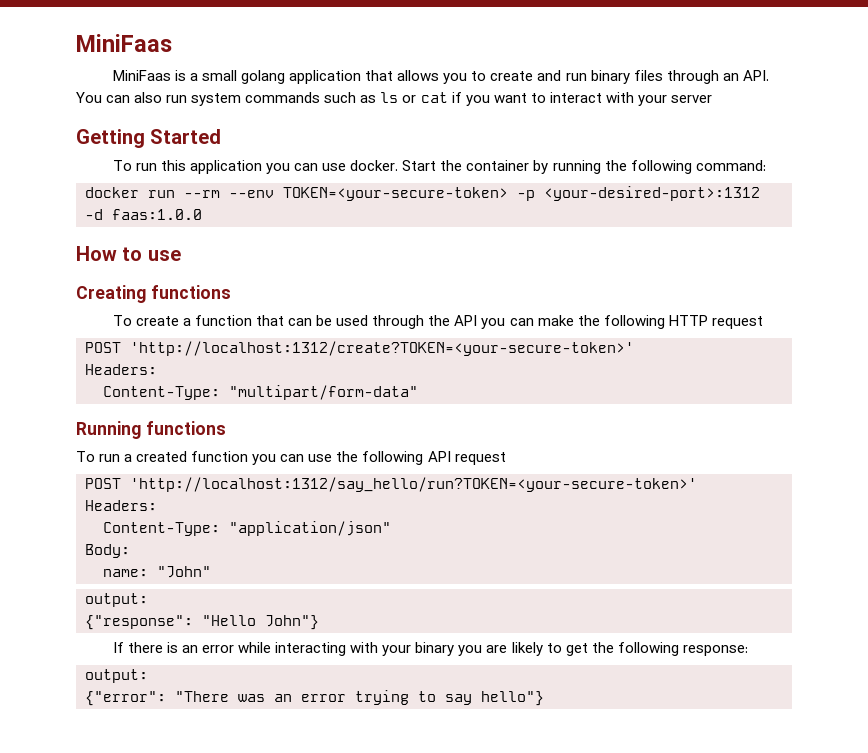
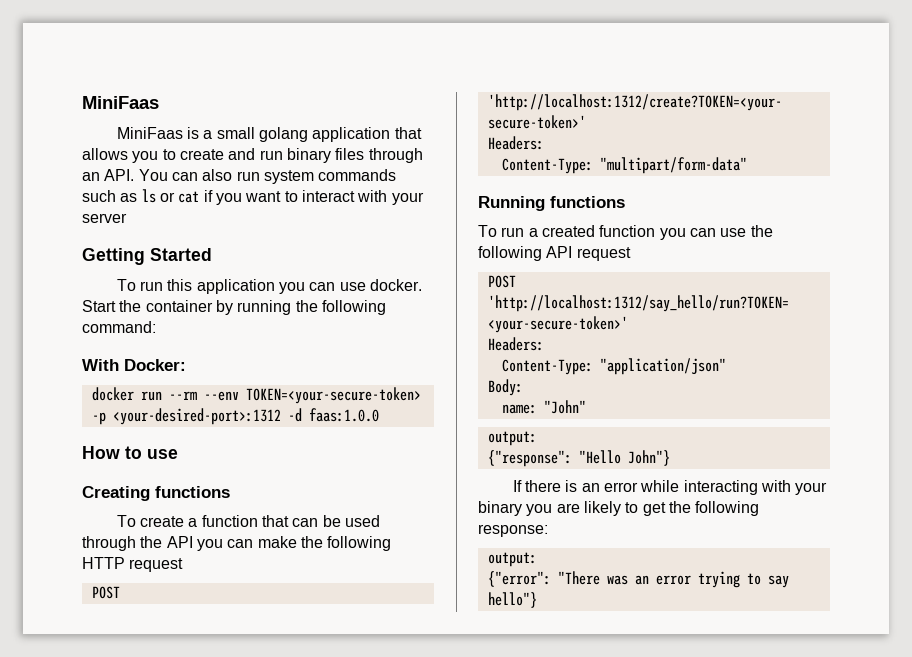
+ With Docker:

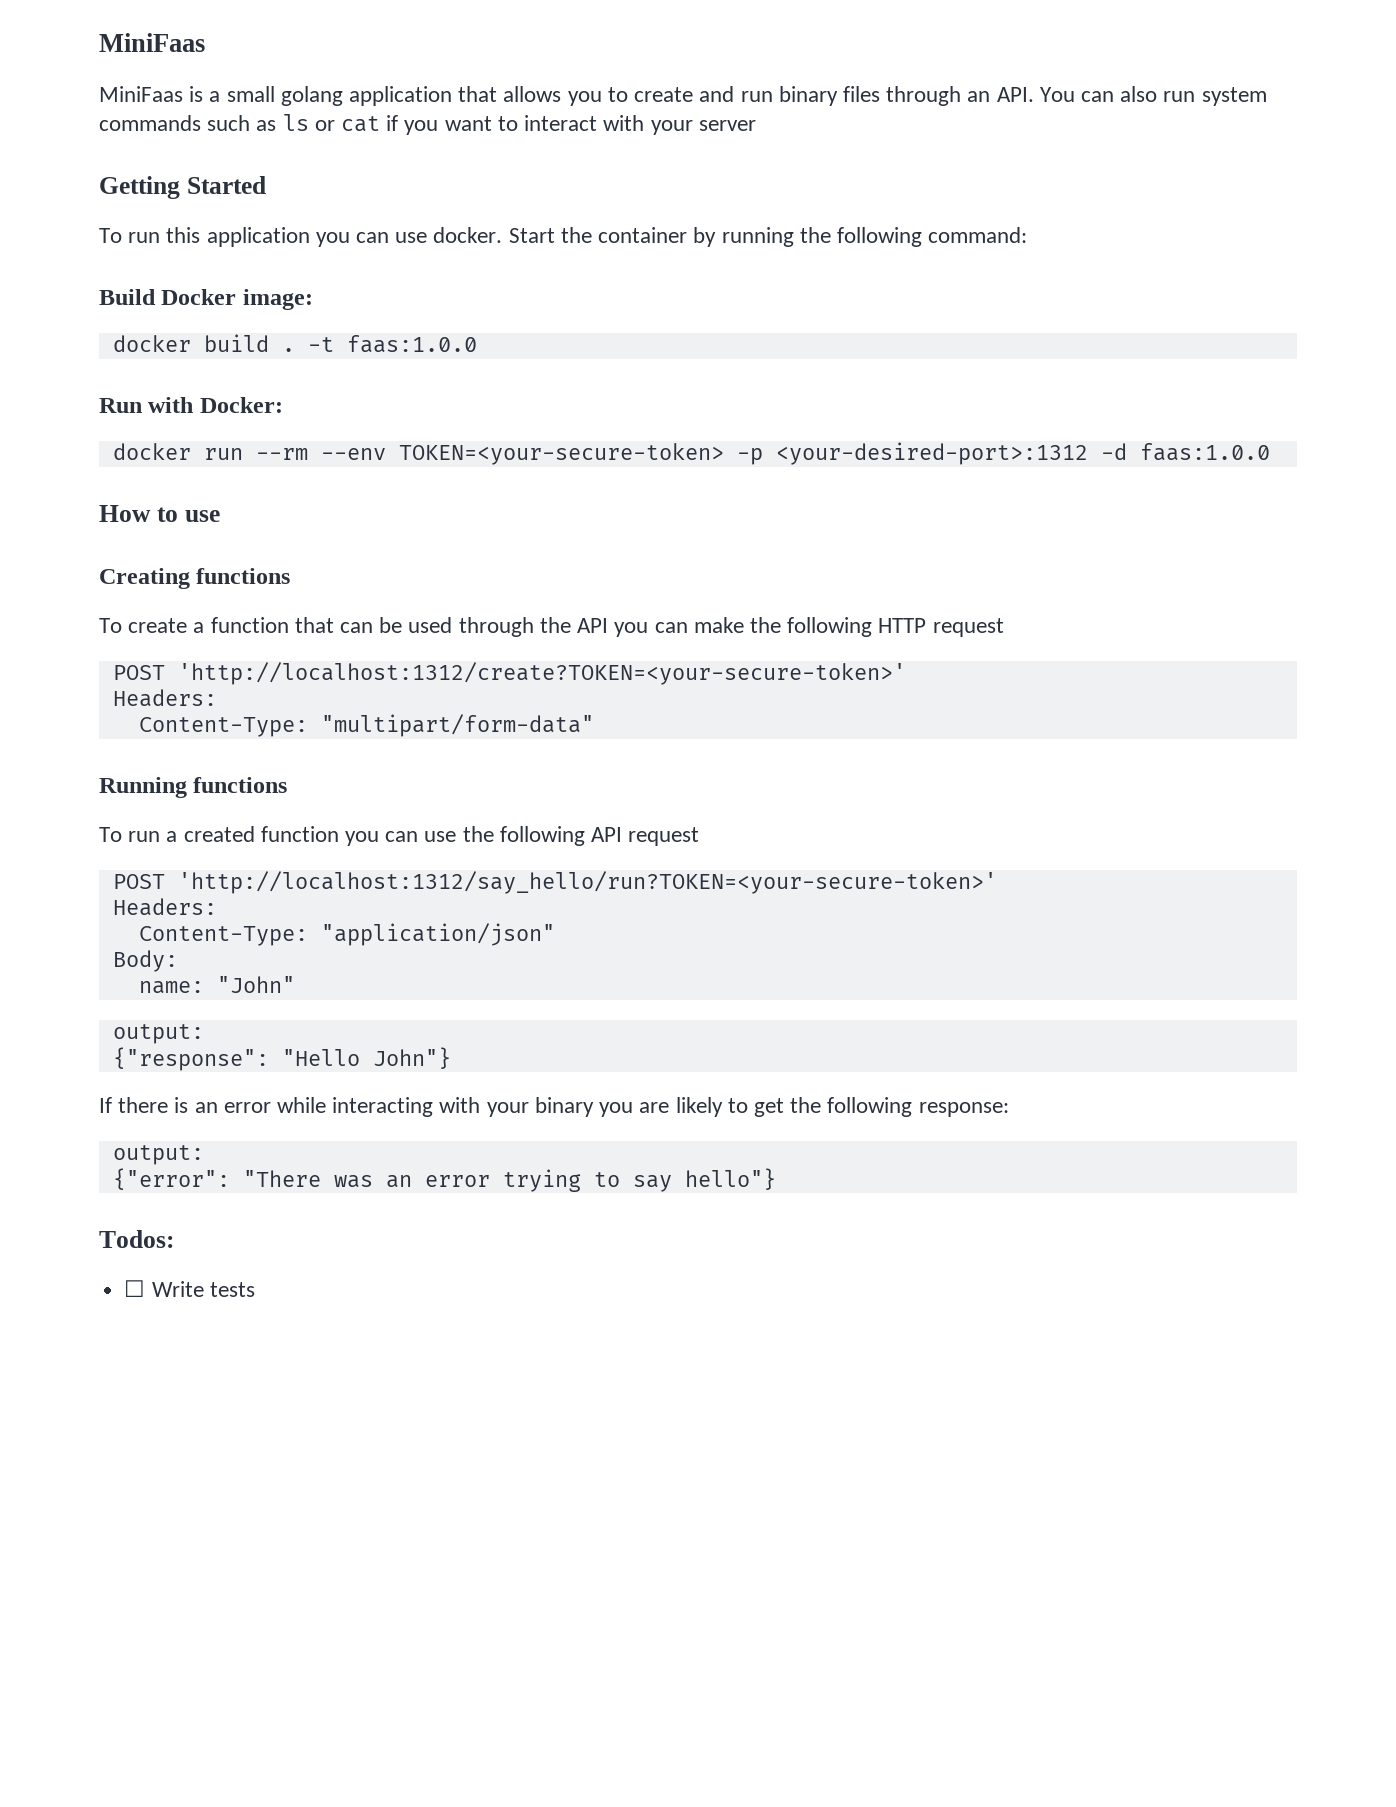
- With Docker:
+ Build Docker image:
+ docker build . -t faas:1.0.0
+ Run with Docker:
+ Todos:
+ ☐ Write tests

